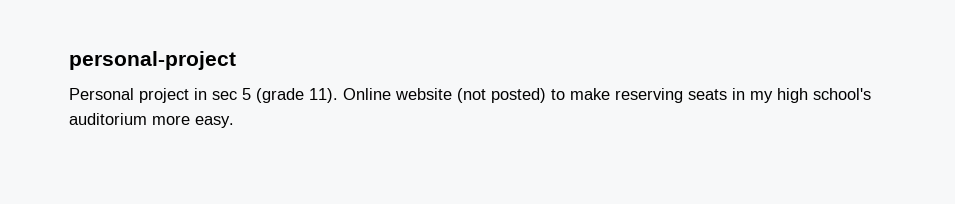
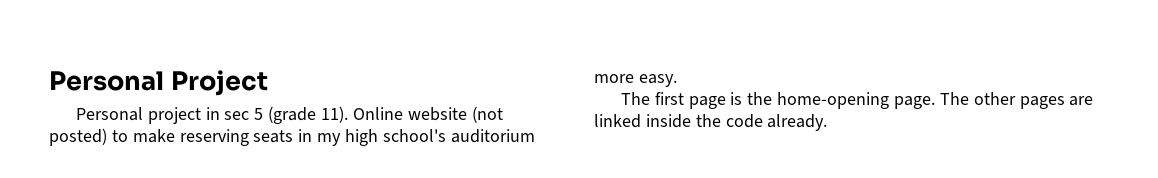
- personal-project
+ Personal Project
+ The first page is the home-opening page. The other pages are linked inside the code already.

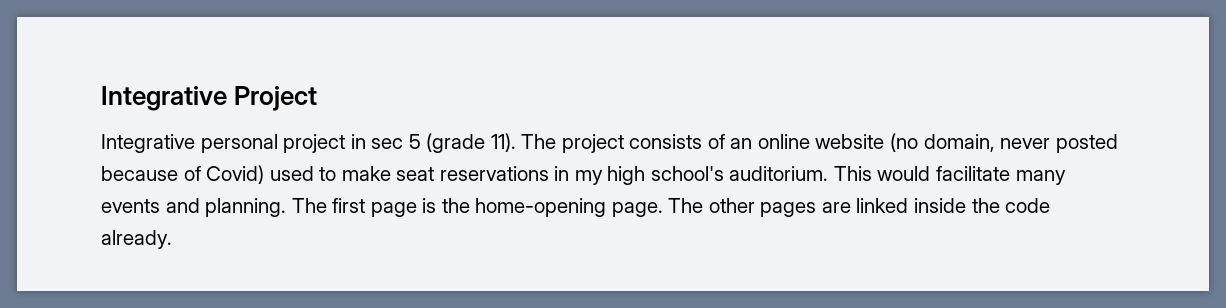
- Personal Project
+ Integrative Project
- Personal project in sec 5 (grade 11).
+ Integrative personal project in sec 5 (grade 11).
- Online website (not posted) to make reserving seats in my high school's auditorium more easy.
- The first page is the home-opening page.
+ The project consists of an online website (no domain, never posted because of Covid) used to make seat reservations in my high school's auditorium. This would facilitate many events and planning. The first page is the home-opening page.

